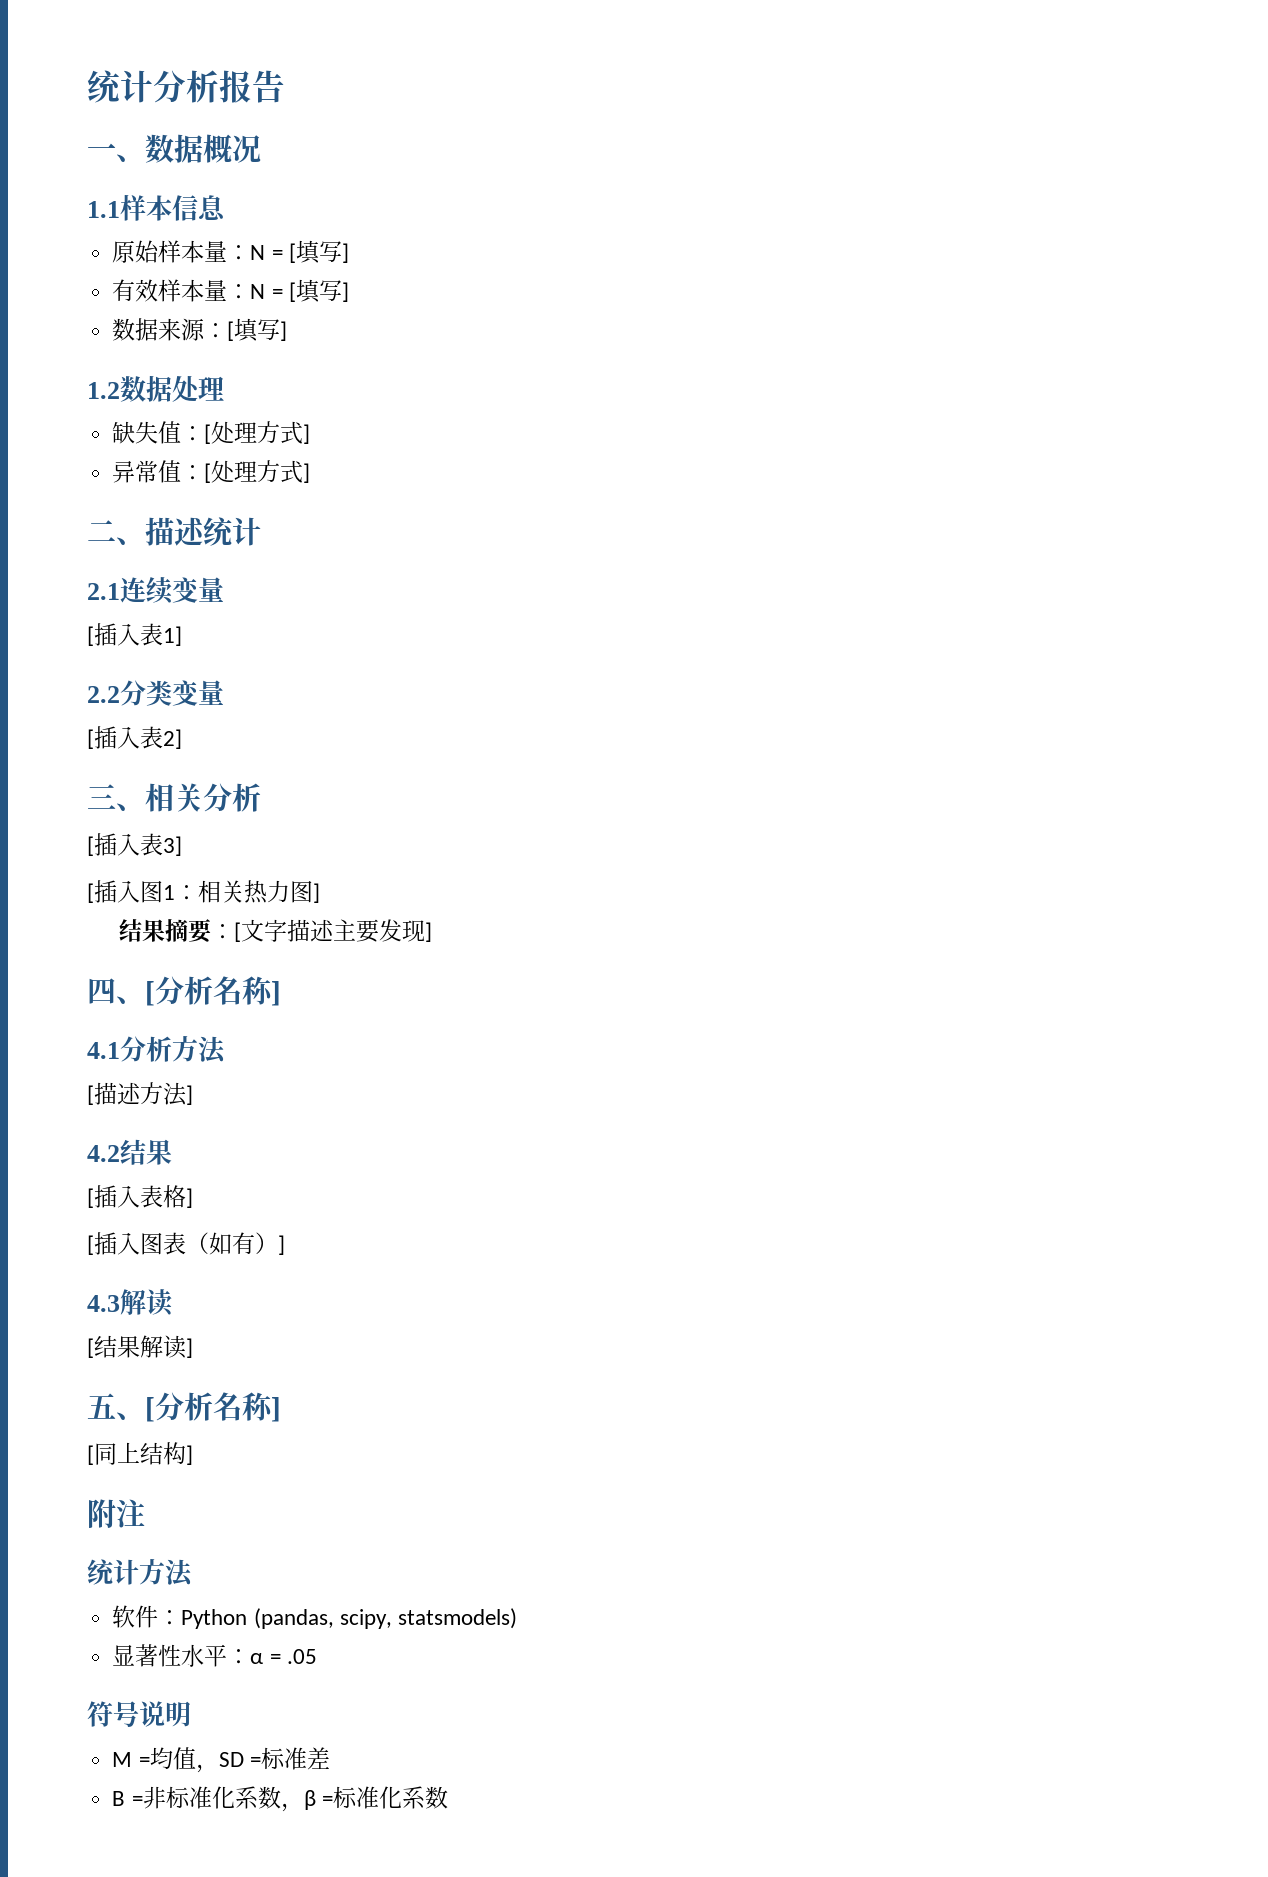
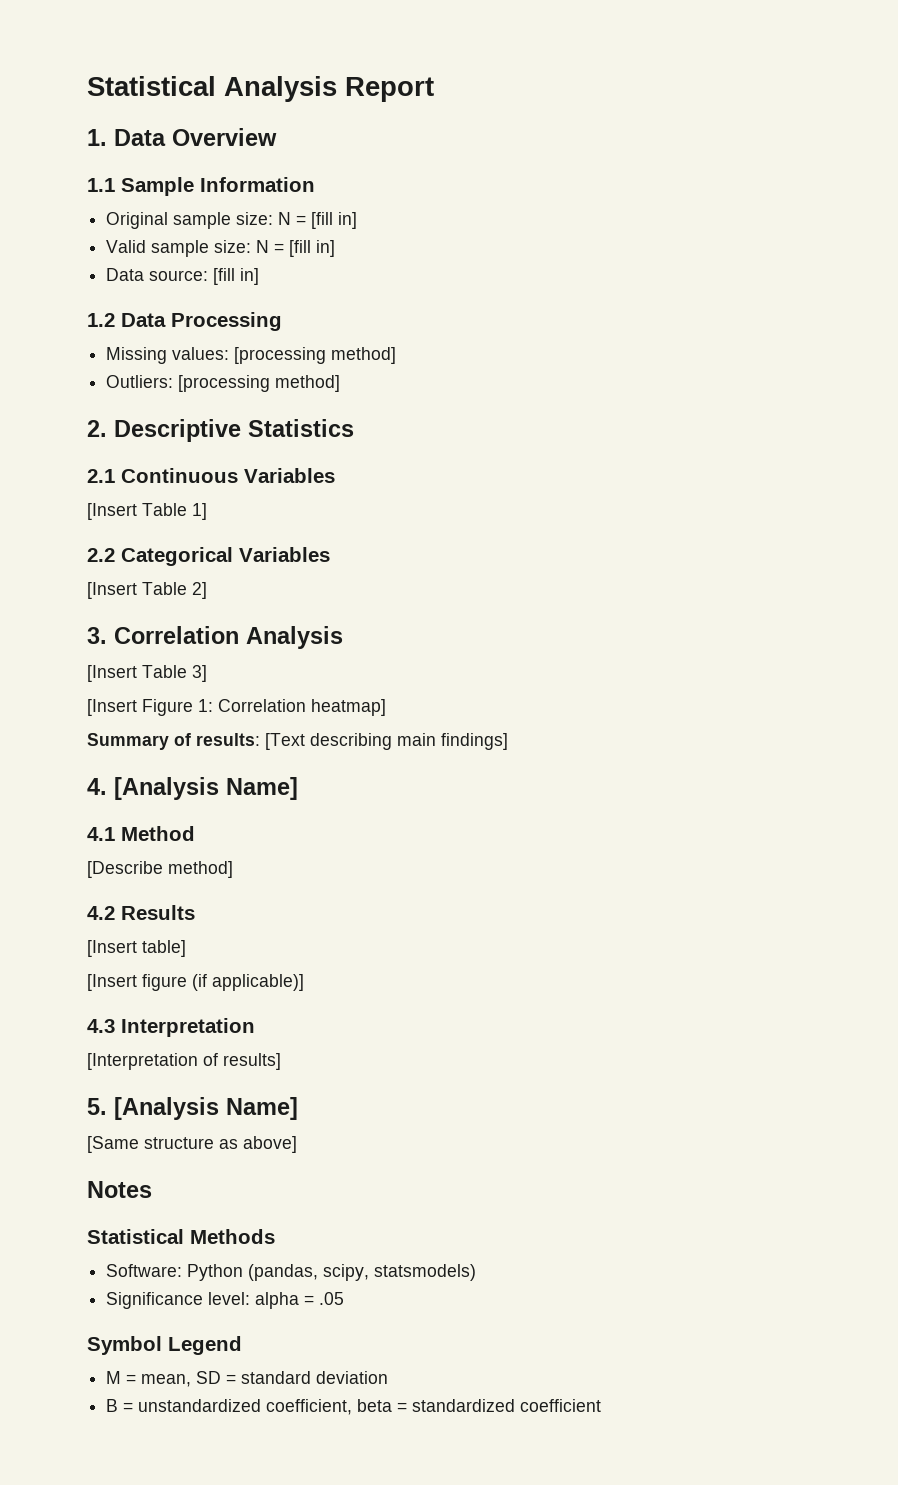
- 统计分析报告
- 一、数据概况
- 1.1样本信息
- 原始样本量：N = [填写]
- 有效样本量：N = [填写]
- 数据来源：[填写]
- 1.2数据处理
- 缺失值：[处理方式]
- 异常值：[处理方式]
- 二、描述统计
- 2.1连续变量
- [插入表1]
- 2.2分类变量
- [插入表2]
- 三、相关分析
- [插入表3]
- [插入图1：相关热力图]
- 结果摘要：[文字描述主要发现]
- 四、[分析名称]
- 4.1分析方法
- [描述方法]
- 4.2结果
- [插入表格]
- [插入图表（如有）]
- 4.3解读
- [结果解读]
- 五、[分析名称]
- [同上结构]
- 附注
- 统计方法
- 软件：Python (pandas, scipy, statsmodels)
+ Statistical Analysis Report
+ 1. Data Overview
+ 1.1 Sample Information
+ Original sample size: N = [fill in]
+ Valid sample size: N = [fill in]
+ Data source: [fill in]
+ 1.2 Data Processing
+ Missing values: [processing method]
+ Outliers: [processing method]
+ 2. Descriptive Statistics
+ 2.1 Continuous Variables
+ [Insert Table 1]
+ 2.2 Categorical Variables
+ [Insert Table 2]
+ 3. Correlation Analysis
+ [Insert Table 3]
+ [Insert Figure 1: Correlation heatmap]
+ Summary of results: [Text describing main findings]
+ 4. [Analysis Name]
+ 4.1 Method
+ [Describe method]
+ 4.2 Results
+ [Insert table]
+ [Insert figure (if applicable)]
+ 4.3 Interpretation
+ [Interpretation of results]
+ 5. [Analysis Name]
+ [Same structure as above]
+ Notes
+ Statistical Methods
+ Software: Python (pandas, scipy, statsmodels)
- 显著性水平：α = .05
+ Significance level: alpha = .05
- 符号说明
+ Symbol Legend
- M =均值，SD =标准差
+ M = mean, SD = standard deviation
- B =非标准化系数，β =标准化系数
+ B = unstandardized coefficient, beta = standardized coefficient

